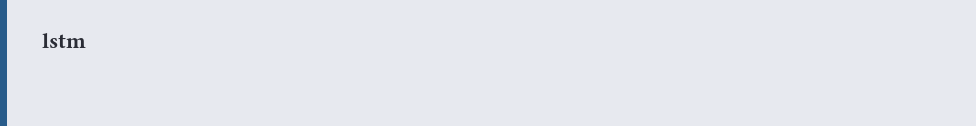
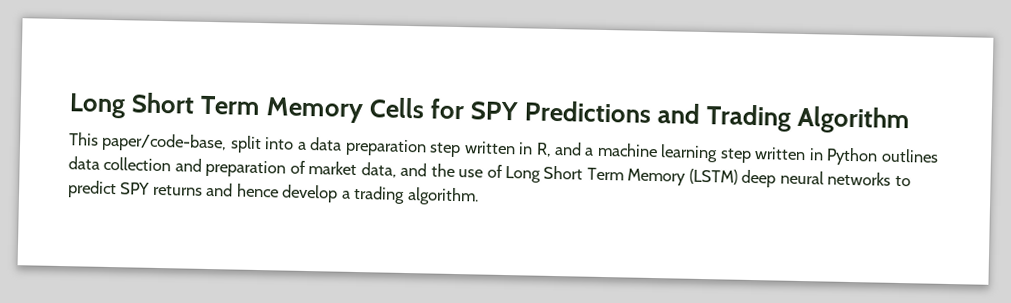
- lstm
+ Long Short Term Memory Cells for SPY Predictions and Trading Algorithm
+ This paper/code-base, split into a data preparation step written in R, and a machine learning step written in Python outlines data collection and preparation of market data, and the use of Long Short Term Memory (LSTM) deep neural networks to predict SPY returns and hence develop a trading algorithm.

